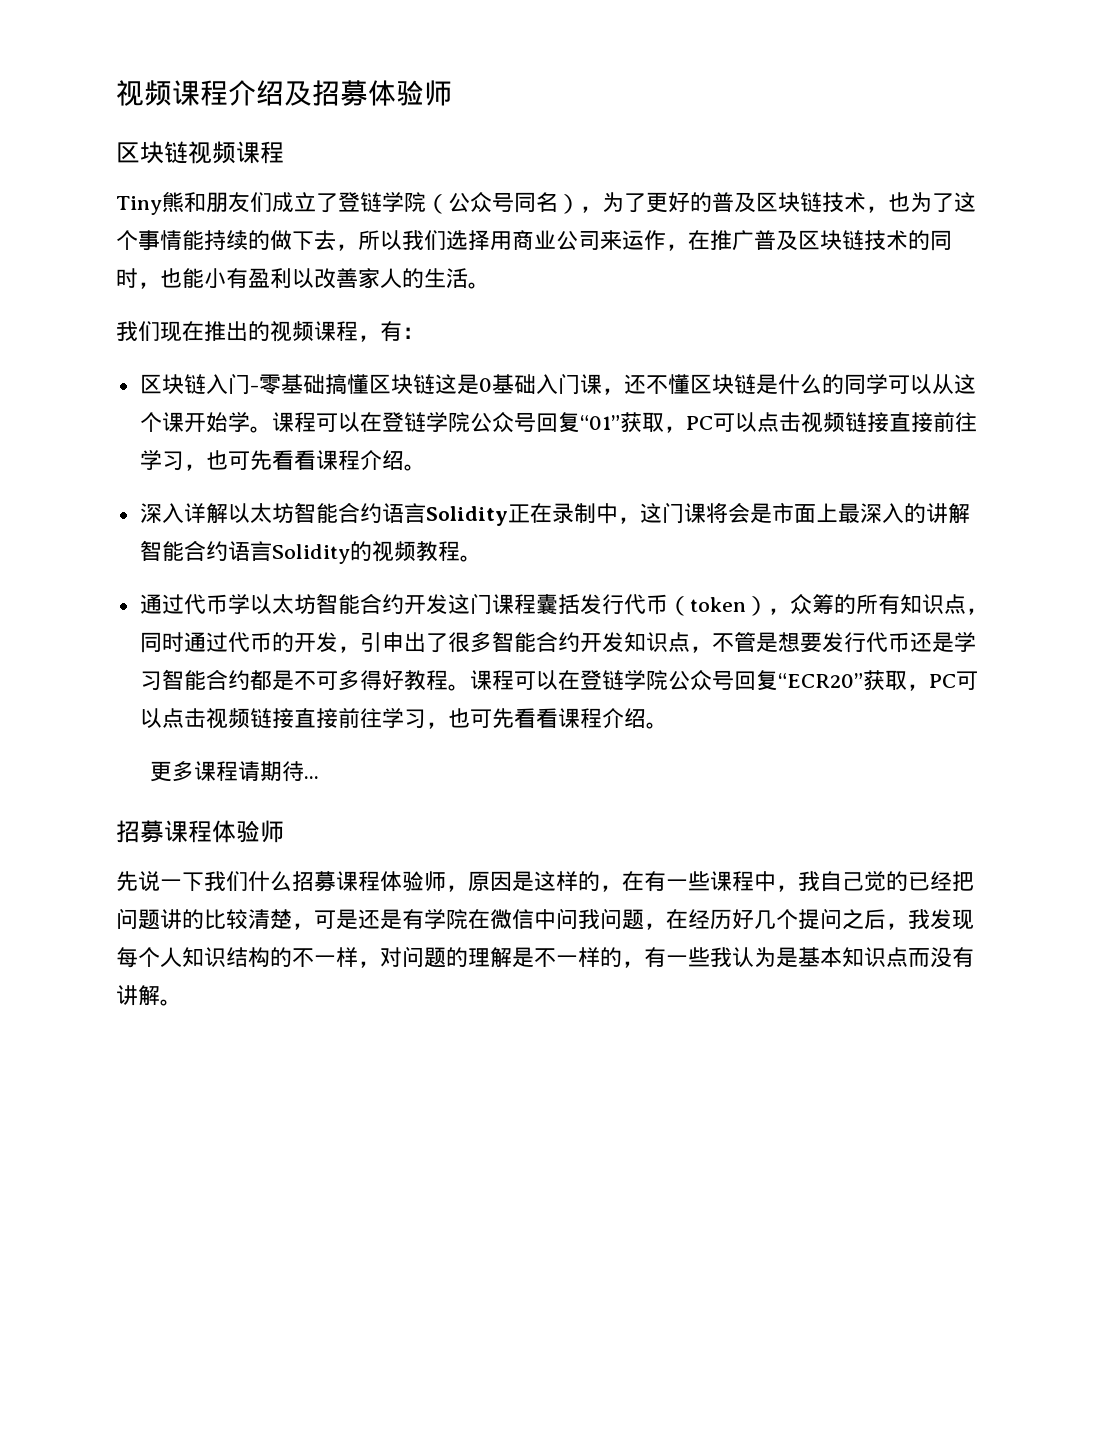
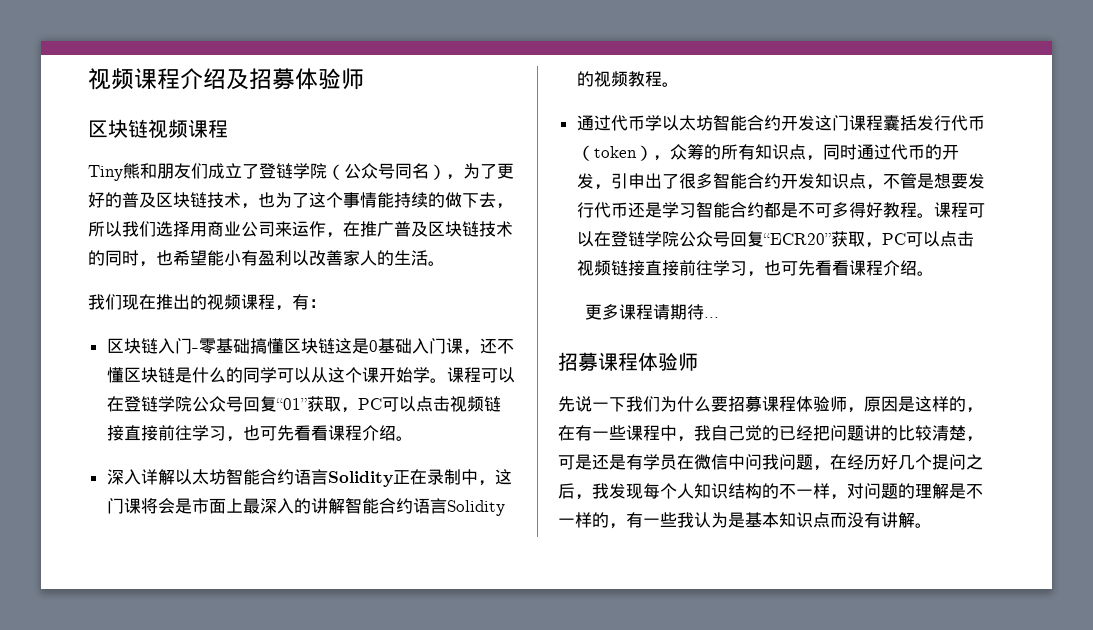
- Tiny熊和朋友们成立了登链学院（公众号同名），为了更好的普及区块链技术，也为了这个事情能持续的做下去，所以我们选择用商业公司来运作，在推广普及区块链技术的同时，也能小有盈利以改善家人的生活。
+ Tiny熊和朋友们成立了登链学院（公众号同名），为了更好的普及区块链技术，也为了这个事情能持续的做下去，所以我们选择用商业公司来运作，在推广普及区块链技术的同时，也希望能小有盈利以改善家人的生活。
- 先说一下我们什么招募课程体验师，原因是这样的，在有一些课程中，我自己觉的已经把问题讲的比较清楚，可是还是有学院在微信中问我问题，在经历好几个提问之后，我发现每个人知识结构的不一样，对问题的理解是不一样的，有一些我认为是基本知识点而没有讲解。
+ 先说一下我们为什么要招募课程体验师，原因是这样的，在有一些课程中，我自己觉的已经把问题讲的比较清楚，可是还是有学员在微信中问我问题，在经历好几个提问之后，我发现每个人知识结构的不一样，对问题的理解是不一样的，有一些我认为是基本知识点而没有讲解。

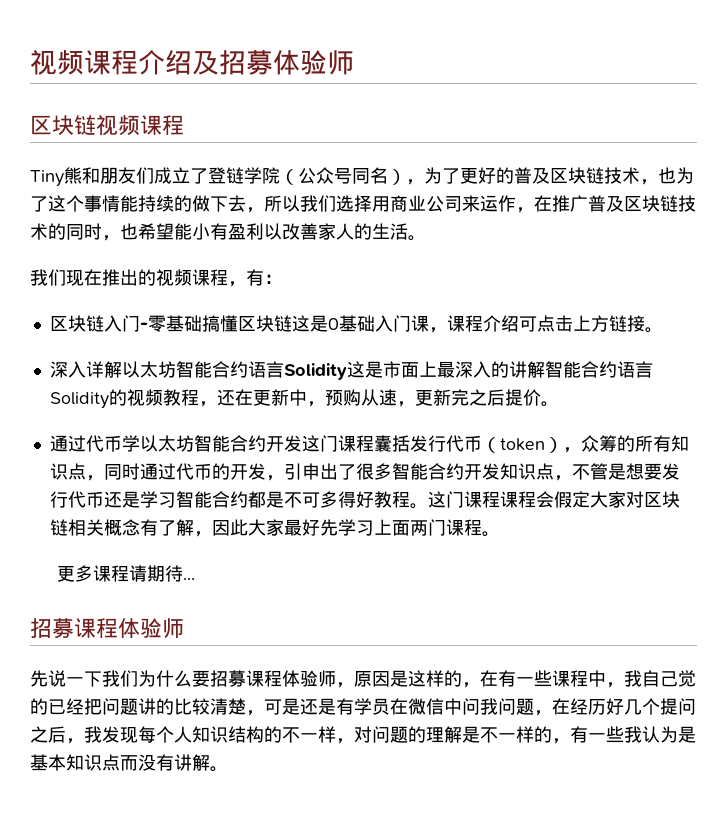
- 区块链入门-零基础搞懂区块链这是0基础入门课，还不懂区块链是什么的同学可以从这个课开始学。课程可以在登链学院公众号回复“01”获取，PC可以点击视频链接直接前往学习，也可先看看课程介绍。
+ 区块链入门-零基础搞懂区块链这是0基础入门课，课程介绍可点击上方链接。
- 深入详解以太坊智能合约语言Solidity正在录制中，这门课将会是市面上最深入的讲解智能合约语言Solidity的视频教程。
+ 深入详解以太坊智能合约语言Solidity这是市面上最深入的讲解智能合约语言Solidity的视频教程，还在更新中，预购从速，更新完之后提价。
- 课程可以在登链学院公众号回复“ECR20”获取，PC可以点击视频链接直接前往学习，也可先看看课程介绍。
+ 这门课程课程会假定大家对区块链相关概念有了解，因此大家最好先学习上面两门课程。

